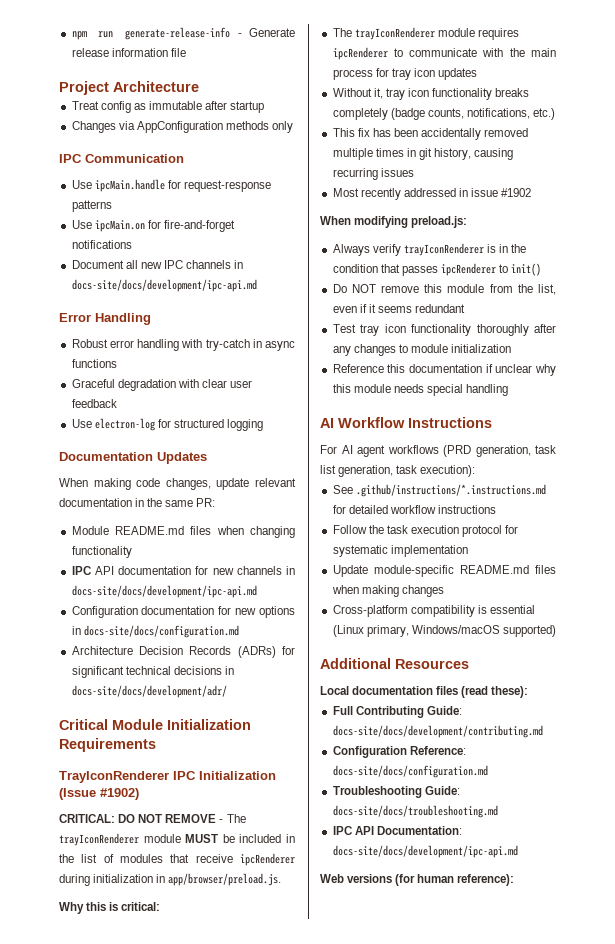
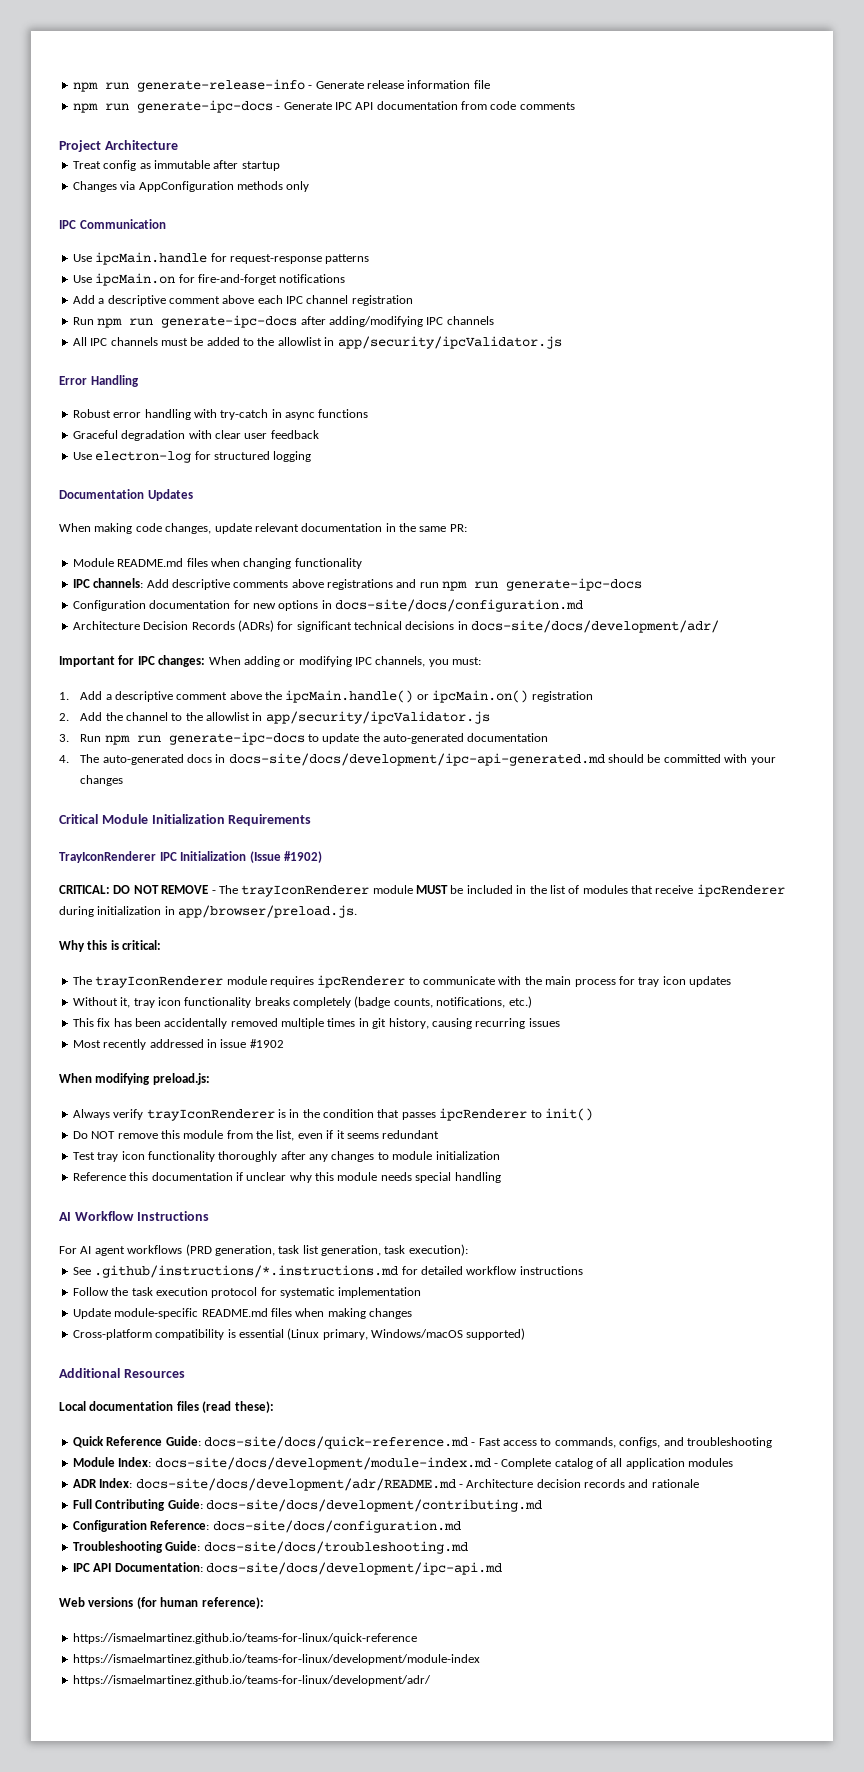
+ npm run generate-ipc-docs - Generate IPC API documentation from code comments
- Document all new IPC channels in docs-site/docs/development/ipc-api.md
+ Add a descriptive comment above each IPC channel registration
+ Run npm run generate-ipc-docs after adding/modifying IPC channels
+ All IPC channels must be added to the allowlist in app/security/ipcValidator.js
- IPC API documentation for new channels in docs-site/docs/development/ipc-api.md
+ IPC channels: Add descriptive comments above registrations and run npm run generate-ipc-docs
+ Important for IPC changes: When adding or modifying IPC channels, you must:
+ 1. Add a descriptive comment above the ipcMain.handle() or ipcMain.on() registration
+ 2. Add the channel to the allowlist in app/security/ipcValidator.js
+ 3. Run npm run generate-ipc-docs to update the auto-generated documentation
+ 4. The auto-generated docs in docs-site/docs/development/ipc-api-generated.md should be committed with your changes
+ Quick Reference Guide: docs-site/docs/quick-reference.md - Fast access to commands, configs, and troubleshooting
+ Module Index: docs-site/docs/development/module-index.md - Complete catalog of all application modules
+ ADR Index: docs-site/docs/development/adr/README.md - Architecture decision records and rationale
+ https://ismaelmartinez.github.io/teams-for-linux/quick-reference
+ https://ismaelmartinez.github.io/teams-for-linux/development/module-index
+ https://ismaelmartinez.github.io/teams-for-linux/development/adr/

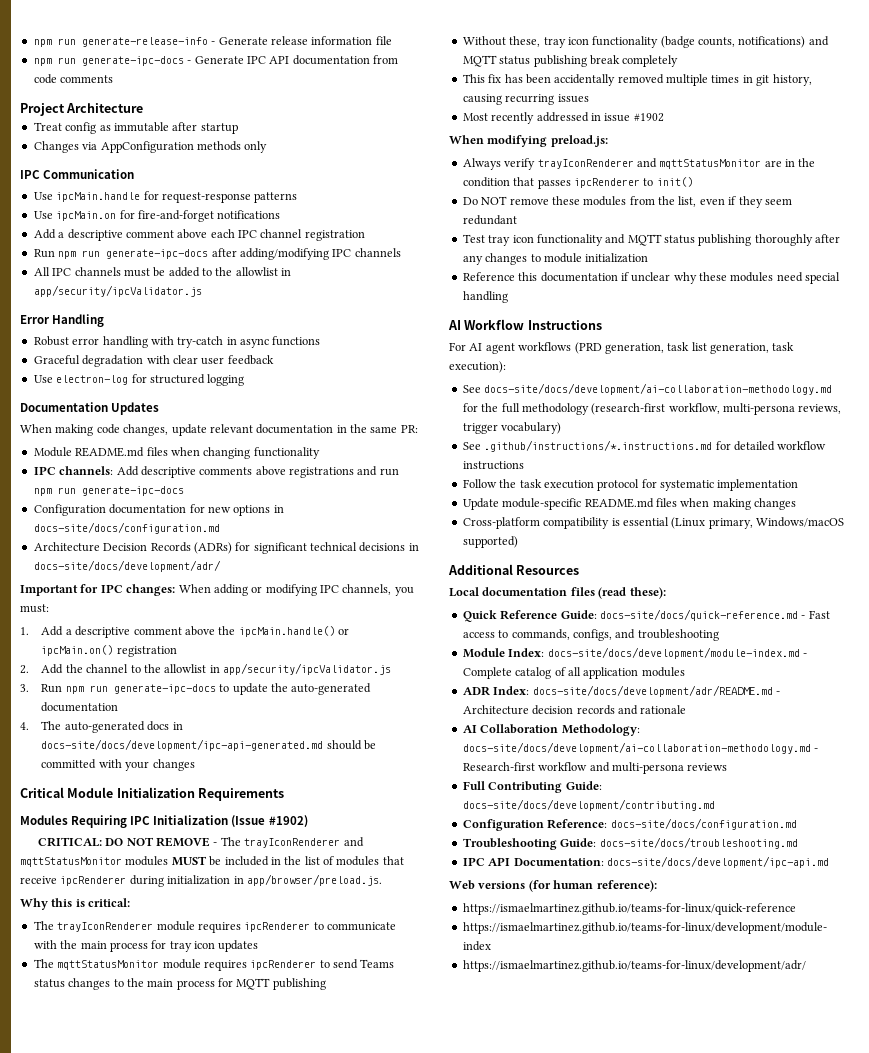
- TrayIconRenderer IPC Initialization (Issue #1902)
+ Modules Requiring IPC Initialization (Issue #1902)
- CRITICAL: DO NOT REMOVE - The trayIconRenderer module MUST be included in the list of modules that receive ipcRenderer during initialization in app/browser/preload.js.
+ CRITICAL: DO NOT REMOVE - The trayIconRenderer and mqttStatusMonitor modules MUST be included in the list of modules that receive ipcRenderer during initialization in app/browser/preload.js.
+ The mqttStatusMonitor module requires ipcRenderer to send Teams status changes to the main process for MQTT publishing
- Without it, tray icon functionality breaks completely (badge counts, notifications, etc.)
+ Without these, tray icon functionality (badge counts, notifications) and MQTT status publishing break completely
- Always verify trayIconRenderer is in the condition that passes ipcRenderer to init()
+ Always verify trayIconRenderer and mqttStatusMonitor are in the condition that passes ipcRenderer to init()
- Do NOT remove this module from the list, even if it seems redundant
+ Do NOT remove these modules from the list, even if they seem redundant
- Test tray icon functionality thoroughly after any changes to module initialization
+ Test tray icon functionality and MQTT status publishing thoroughly after any changes to module initialization
- Reference this documentation if unclear why this module needs special handling
+ Reference this documentation if unclear why these modules need special handling
+ See docs-site/docs/development/ai-collaboration-methodology.md for the full methodology (research-first workflow, multi-persona reviews, trigger vocabulary)
+ AI Collaboration Methodology: docs-site/docs/development/ai-collaboration-methodology.md - Research-first workflow and multi-persona reviews

